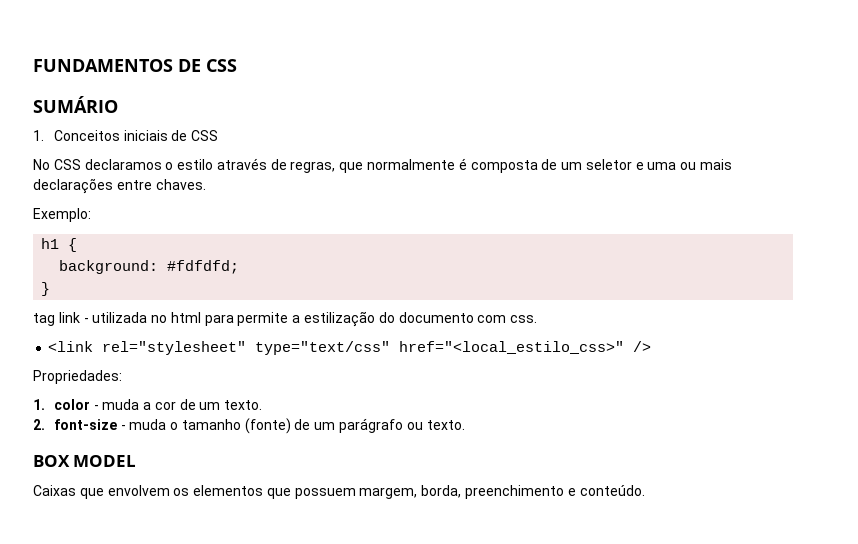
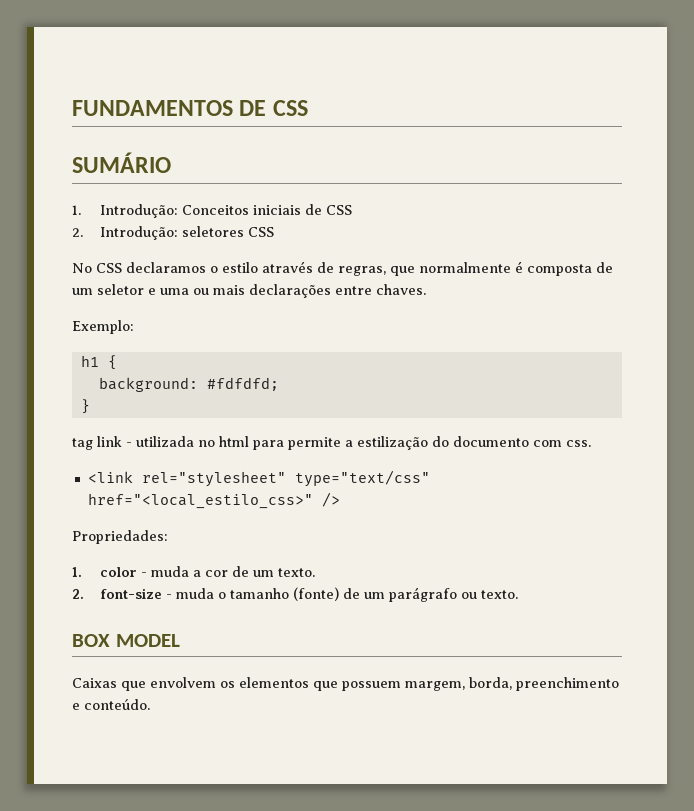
- 1. Conceitos iniciais de CSS
+ 1. Introdução: Conceitos iniciais de CSS
+ 2. Introdução: seletores CSS

